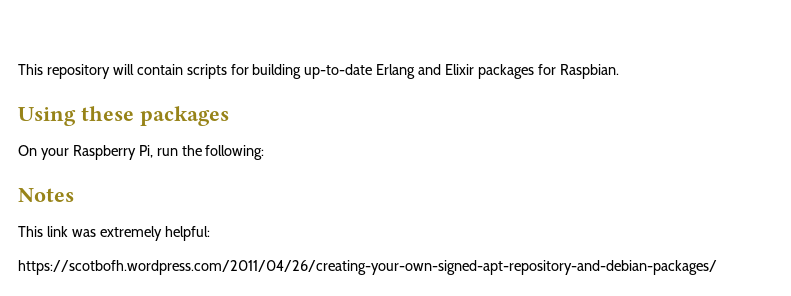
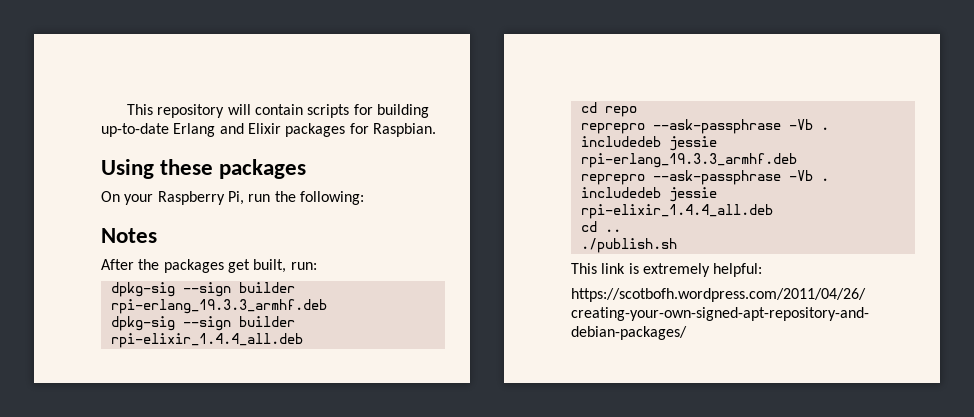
+ After the packages get built, run:
+ dpkg-sig --sign builder rpi-erlang_19.3.3_armhf.deb
+ dpkg-sig --sign builder rpi-elixir_1.4.4_all.deb
+ cd repo
+ reprepro --ask-passphrase -Vb . includedeb jessie rpi-erlang_19.3.3_armhf.deb
+ reprepro --ask-passphrase -Vb . includedeb jessie rpi-elixir_1.4.4_all.deb
+ cd ..
+ ./publish.sh
- This link was extremely helpful:
+ This link is extremely helpful:

